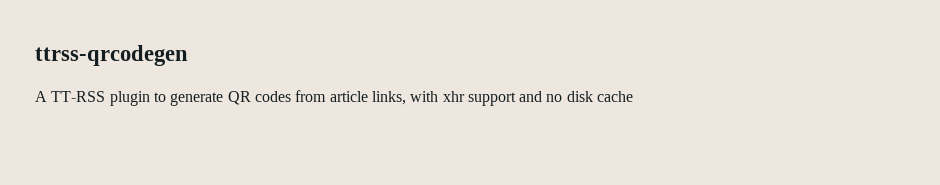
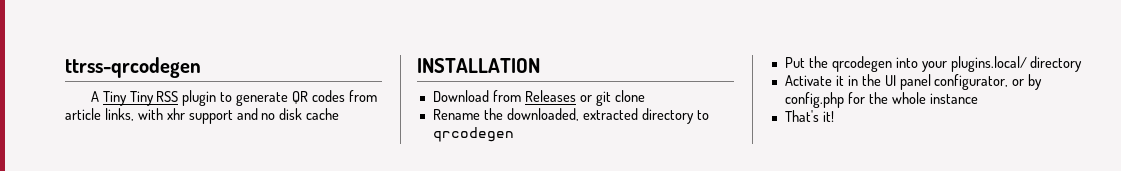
- A TT-RSS plugin to generate QR codes from article links, with xhr support and no disk cache
+ A Tiny Tiny RSS plugin to generate QR codes from article links, with xhr support and no disk cache
+ INSTALLATION
+ Download from Releases or git clone
+ Rename the downloaded, extracted directory to qrcodegen
+ Put the qrcodegen into your plugins.local/ directory
+ Activate it in the UI panel configurator, or by config.php for the whole instance
+ That's it!

